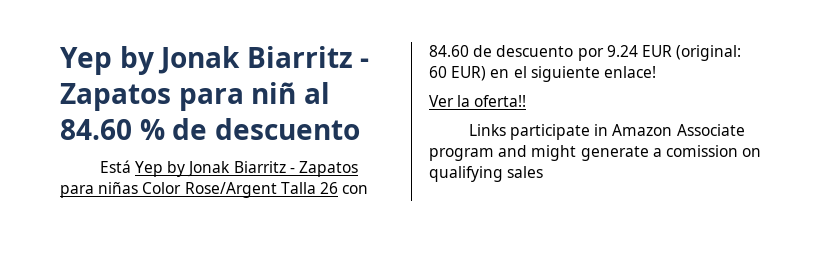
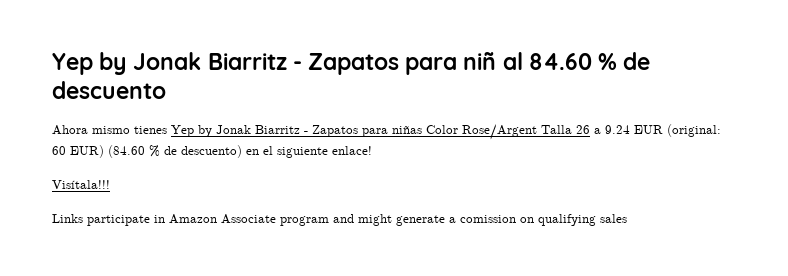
- Está Yep by Jonak Biarritz - Zapatos para niñas Color Rose/Argent Talla 26 con 84.60 de descuento por 9.24 EUR (original: 60 EUR) en el siguiente enlace!
+ Ahora mismo tienes Yep by Jonak Biarritz - Zapatos para niñas Color Rose/Argent Talla 26 a 9.24 EUR (original: 60 EUR) (84.60 % de descuento) en el siguiente enlace!
- Ver la oferta!!
+ Visítala!!!

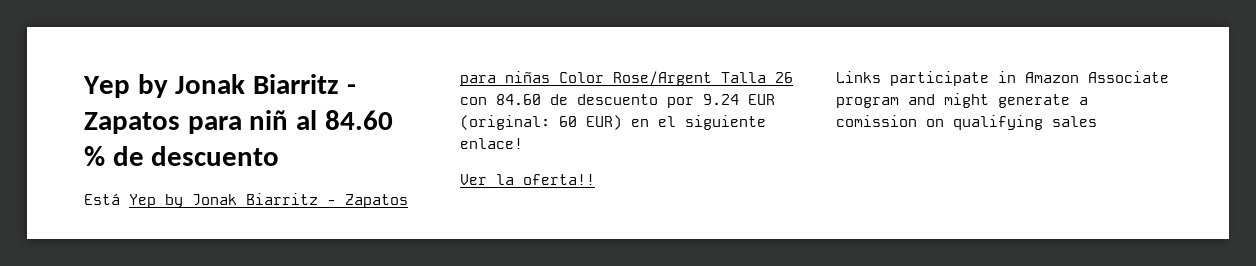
- Ahora mismo tienes Yep by Jonak Biarritz - Zapatos para niñas Color Rose/Argent Talla 26 a 9.24 EUR (original: 60 EUR) (84.60 % de descuento) en el siguiente enlace!
+ Está Yep by Jonak Biarritz - Zapatos para niñas Color Rose/Argent Talla 26 con 84.60 de descuento por 9.24 EUR (original: 60 EUR) en el siguiente enlace!
- Visítala!!!
+ Ver la oferta!!

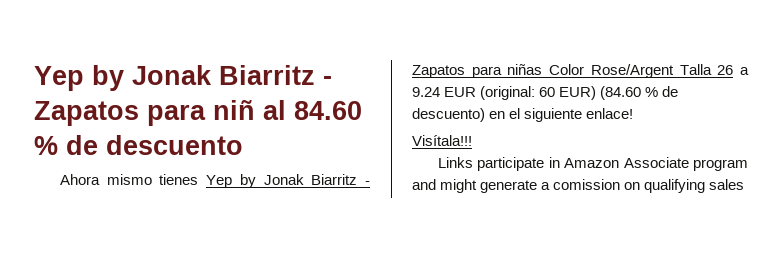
- Está Yep by Jonak Biarritz - Zapatos para niñas Color Rose/Argent Talla 26 con 84.60 de descuento por 9.24 EUR (original: 60 EUR) en el siguiente enlace!
+ Ahora mismo tienes Yep by Jonak Biarritz - Zapatos para niñas Color Rose/Argent Talla 26 a 9.24 EUR (original: 60 EUR) (84.60 % de descuento) en el siguiente enlace!
- Ver la oferta!!
+ Visítala!!!

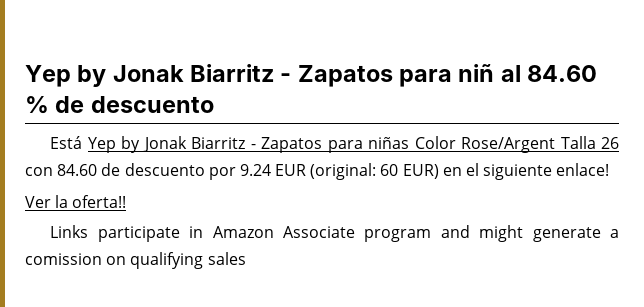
- Ahora mismo tienes Yep by Jonak Biarritz - Zapatos para niñas Color Rose/Argent Talla 26 a 9.24 EUR (original: 60 EUR) (84.60 % de descuento) en el siguiente enlace!
+ Está Yep by Jonak Biarritz - Zapatos para niñas Color Rose/Argent Talla 26 con 84.60 de descuento por 9.24 EUR (original: 60 EUR) en el siguiente enlace!
- Visítala!!!
+ Ver la oferta!!

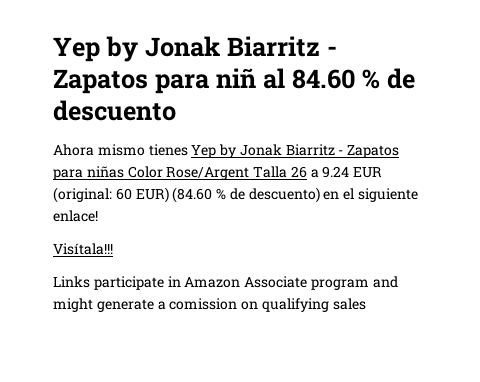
- Está Yep by Jonak Biarritz - Zapatos para niñas Color Rose/Argent Talla 26 con 84.60 de descuento por 9.24 EUR (original: 60 EUR) en el siguiente enlace!
+ Ahora mismo tienes Yep by Jonak Biarritz - Zapatos para niñas Color Rose/Argent Talla 26 a 9.24 EUR (original: 60 EUR) (84.60 % de descuento) en el siguiente enlace!
- Ver la oferta!!
+ Visítala!!!

